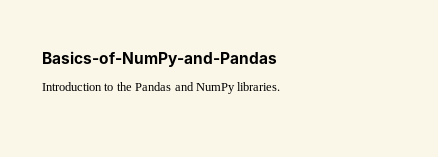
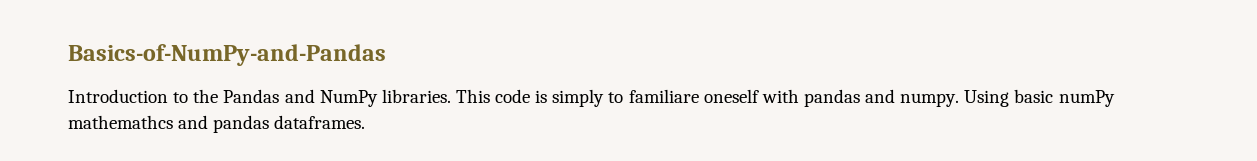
+ This code is simply to familiare oneself with pandas and numpy. Using basic numPy mathemathcs and pandas dataframes.

